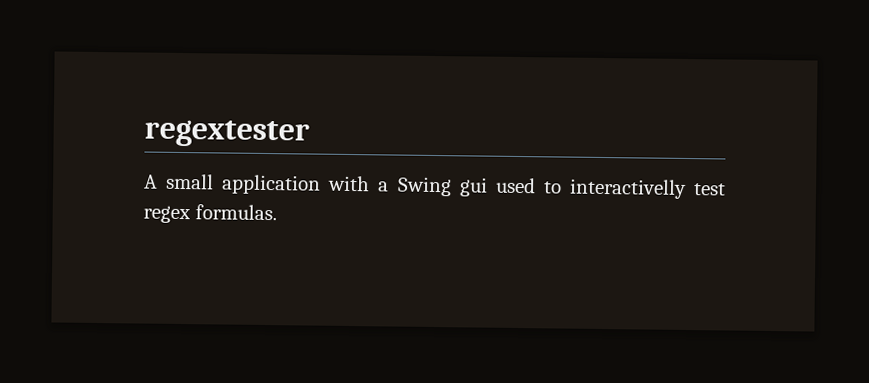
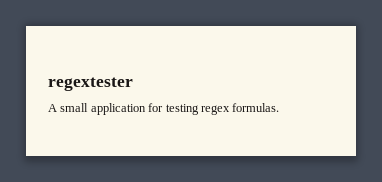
- A small application with a Swing gui used to interactivelly test regex formulas.
+ A small application for testing regex formulas.

